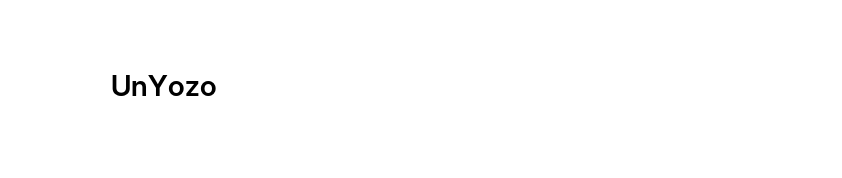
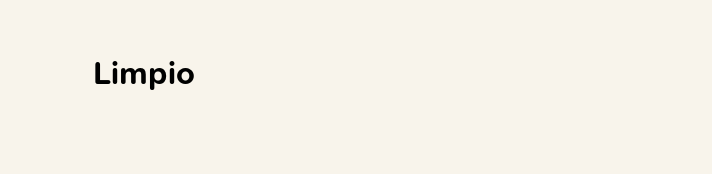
- UnYozo
+ Limpio

